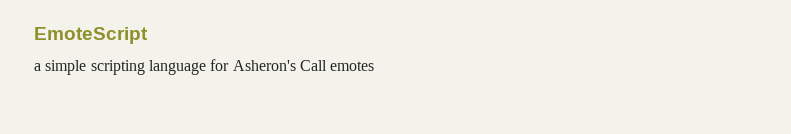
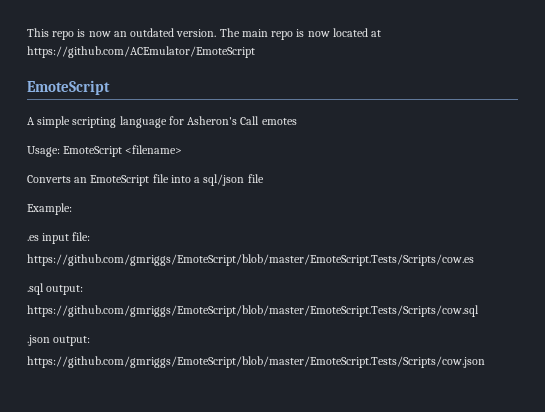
+ This repo is now an outdated version. The main repo is now located at https://github.com/ACEmulator/EmoteScript
- a simple scripting language for Asheron's Call emotes
+ A simple scripting language for Asheron's Call emotes
+ Usage: EmoteScript <filename>
+ Converts an EmoteScript file into a sql/json file
+ Example:
+ .es input file:
+ https://github.com/gmriggs/EmoteScript/blob/master/EmoteScript.Tests/Scripts/cow.es
+ .sql output:
+ https://github.com/gmriggs/EmoteScript/blob/master/EmoteScript.Tests/Scripts/cow.sql
+ .json output:
+ https://github.com/gmriggs/EmoteScript/blob/master/EmoteScript.Tests/Scripts/cow.json

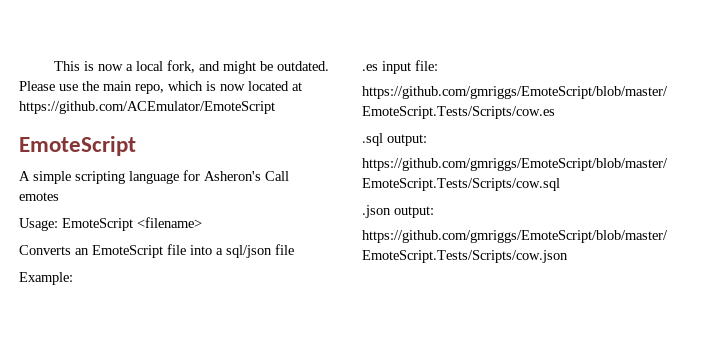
- This repo is now an outdated version. The main repo is now located at https://github.com/ACEmulator/EmoteScript
+ This is now a local fork, and might be outdated. Please use the main repo, which is now located at https://github.com/ACEmulator/EmoteScript

